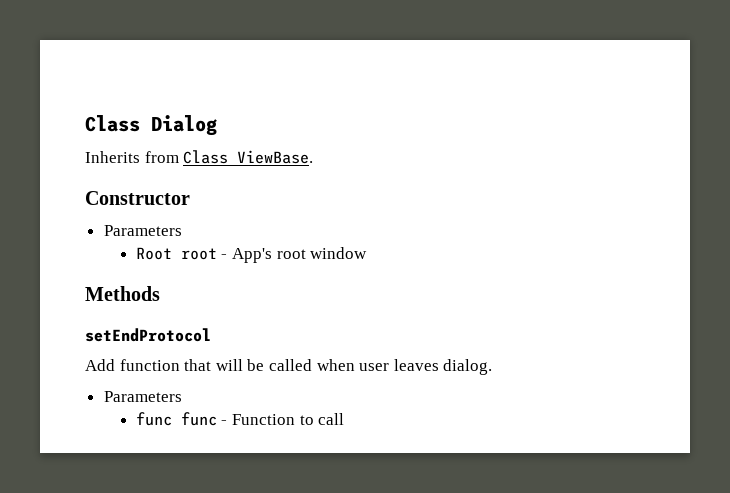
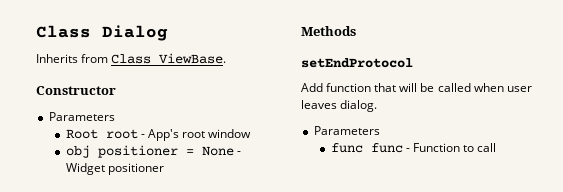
+ obj positioner = None - Widget positioner

